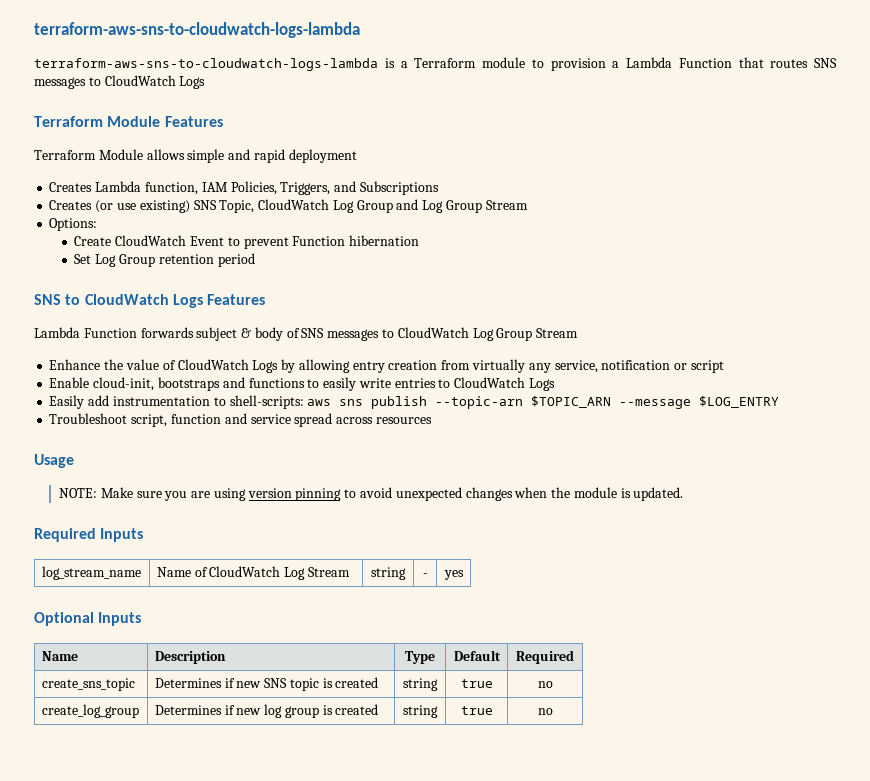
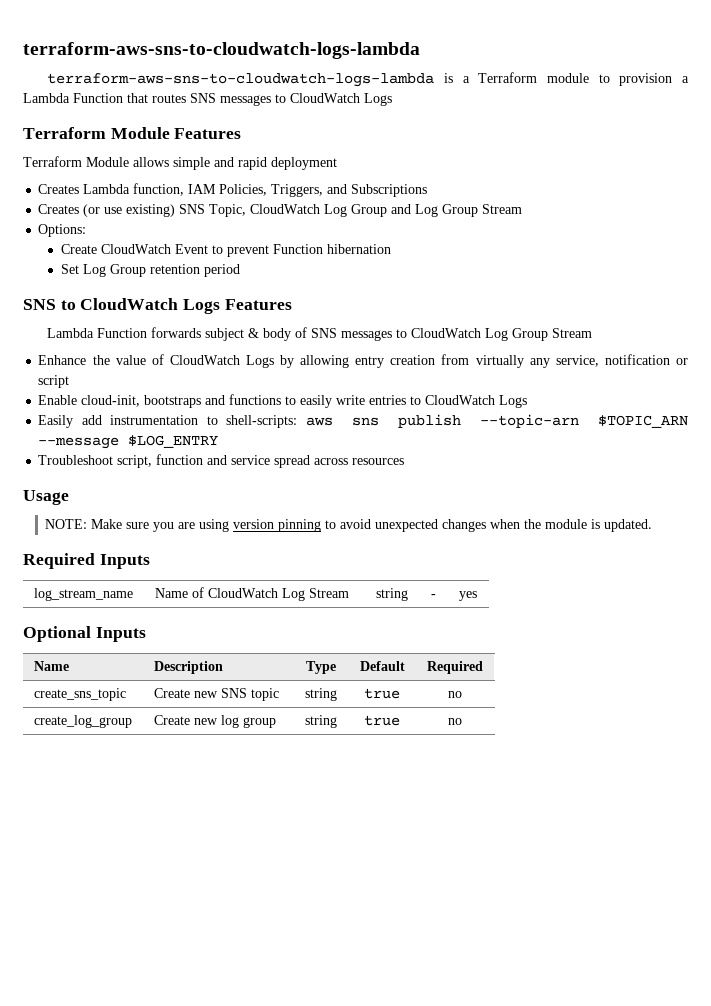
- create_sns_topic | Determines if new SNS topic is created | string | true | no
+ create_sns_topic | Create new SNS topic | string | true | no
- create_log_group | Determines if new log group is created | string | true | no
+ create_log_group | Create new log group | string | true | no

